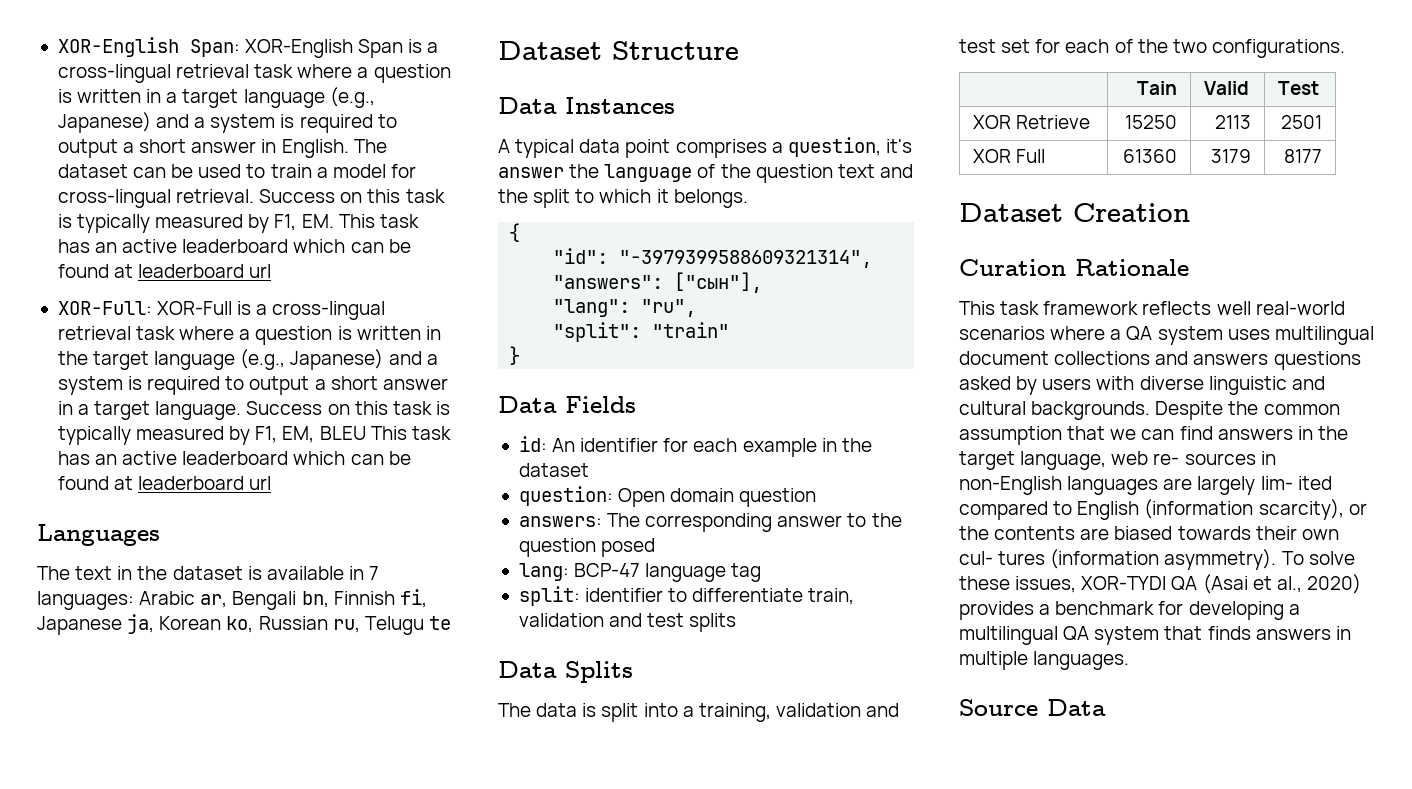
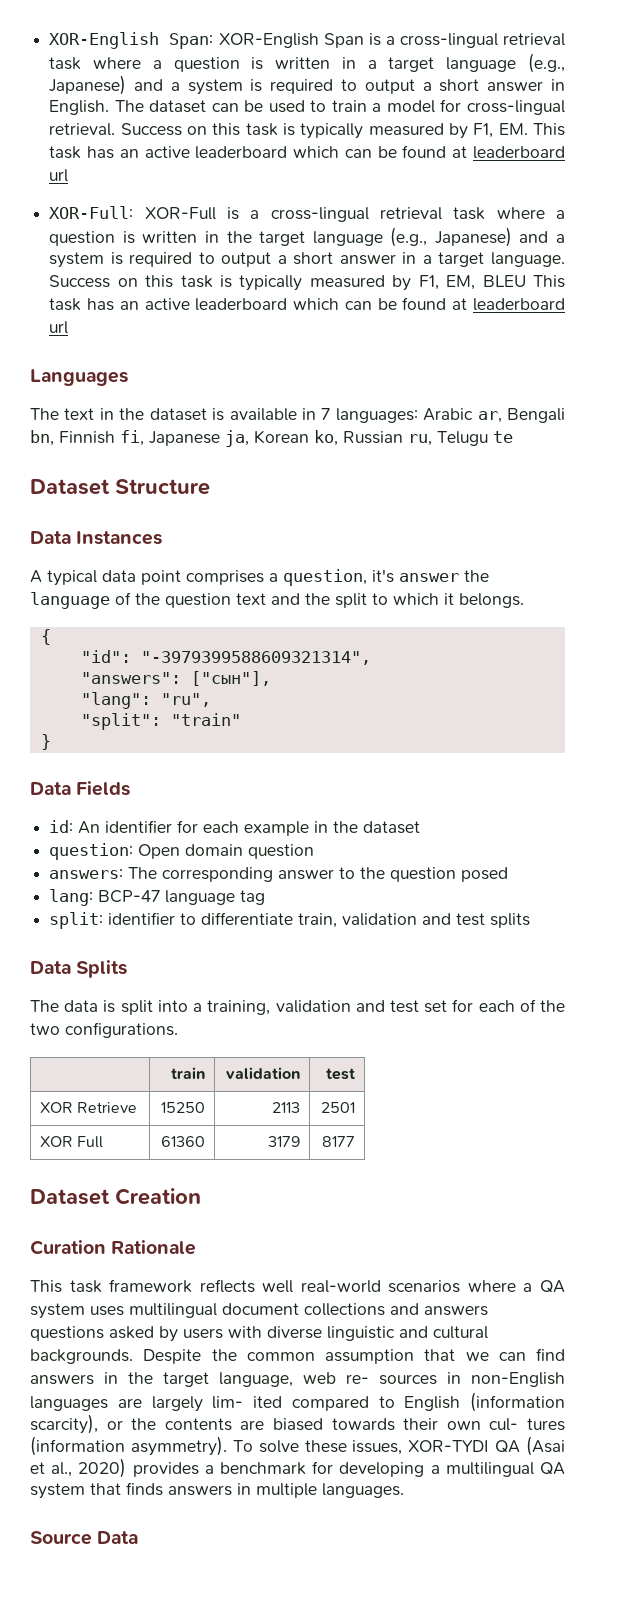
- | Tain | Valid | Test
+ | train | validation | test

